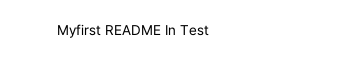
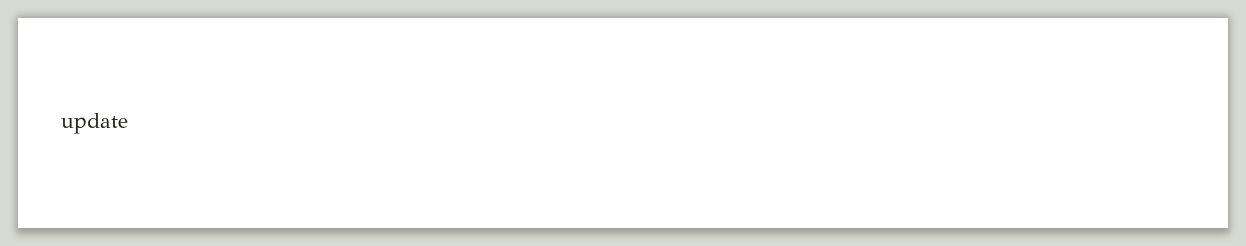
- Myfirst README In Test
+ update

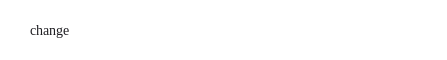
- update
+ change

